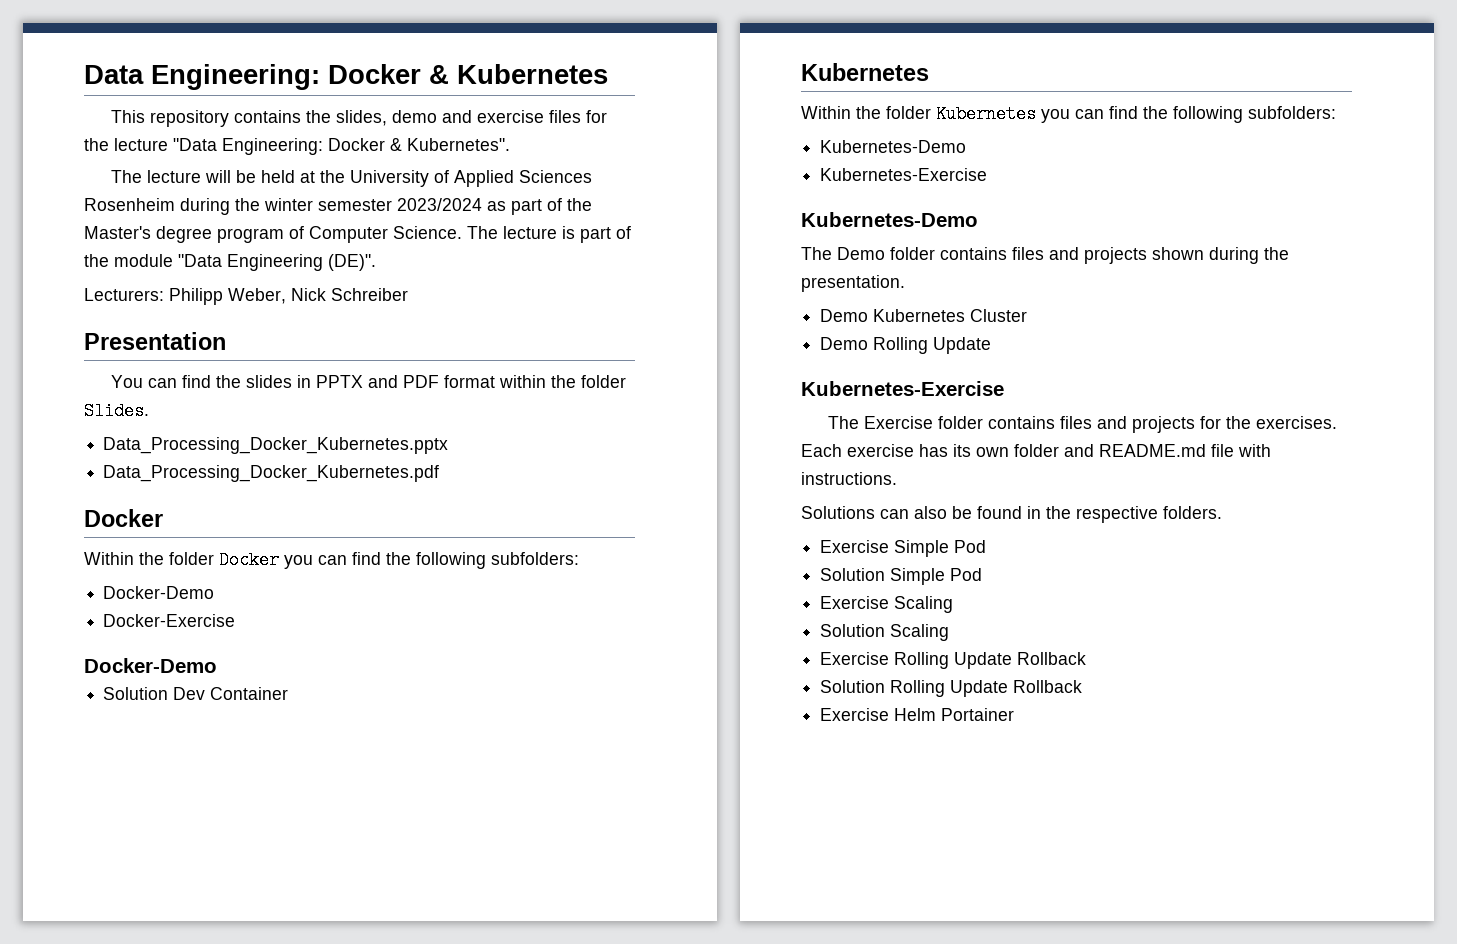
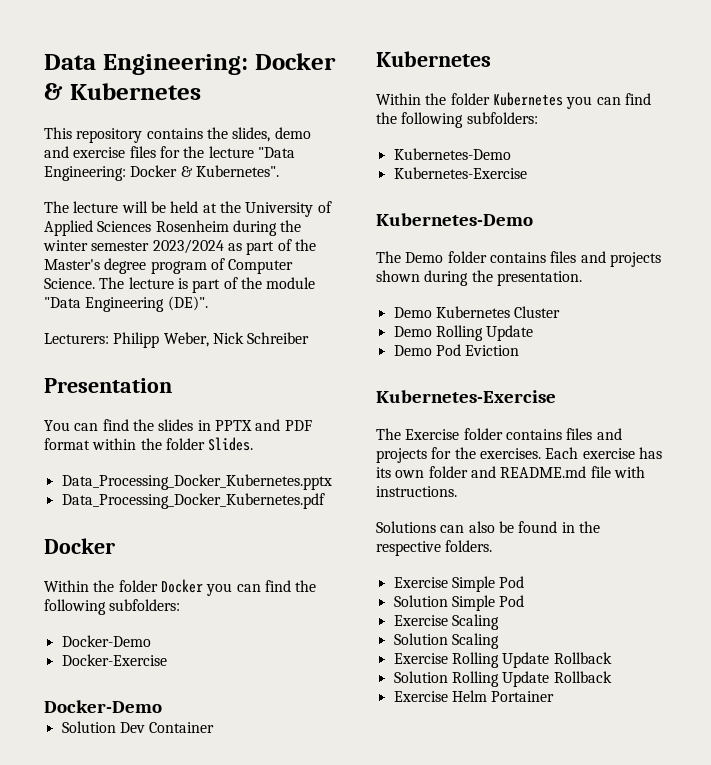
+ Demo Pod Eviction

